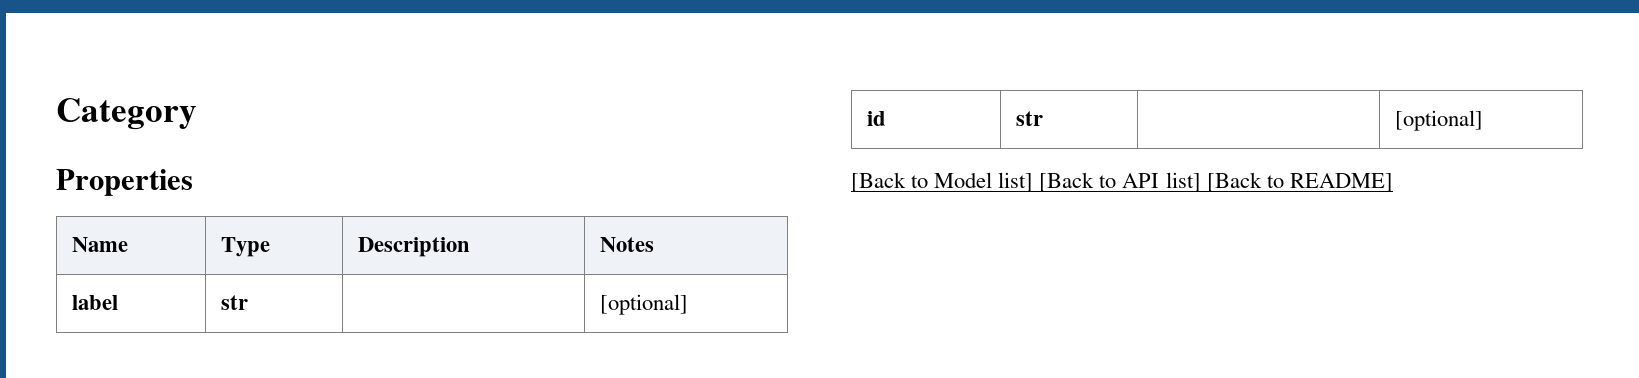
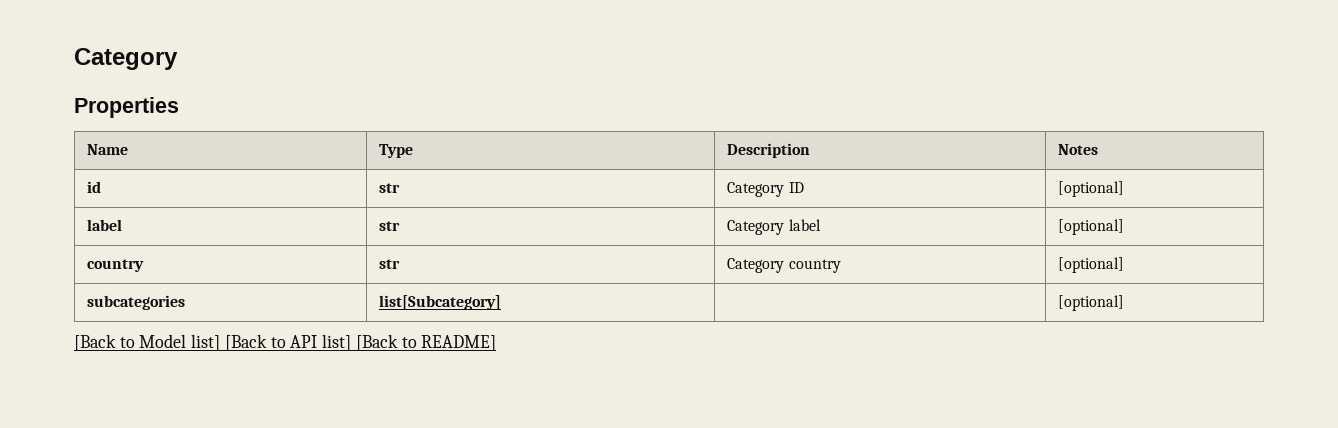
+ id | str | Category ID | [optional]
- label | str | | [optional]
- id | str | | [optional]
+ label | str | Category label | [optional]
+ country | str | Category country | [optional]
+ subcategories | list[Subcategory] | | [optional]

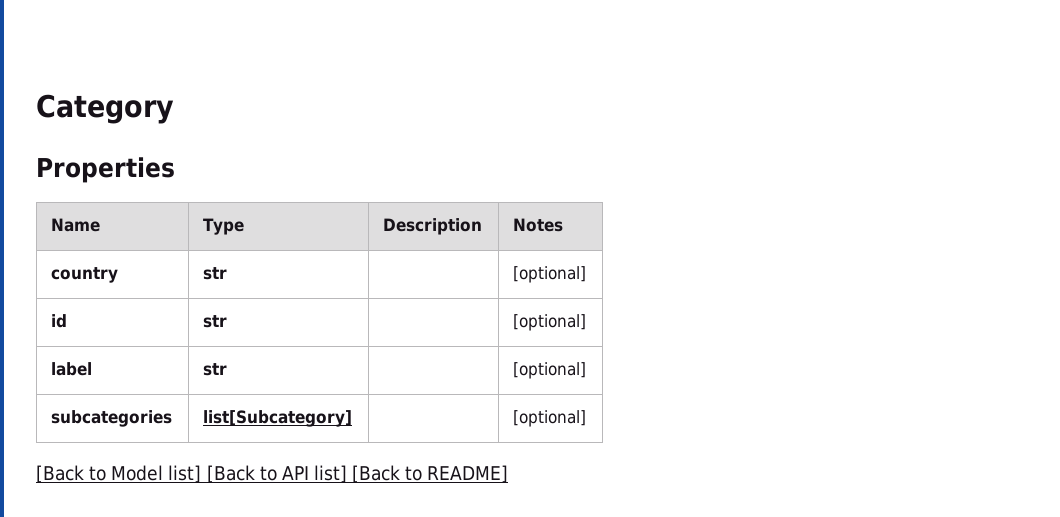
+ country | str | | [optional]
- id | str | Category ID | [optional]
+ id | str | | [optional]
- label | str | Category label | [optional]
- country | str | Category country | [optional]
+ label | str | | [optional]

